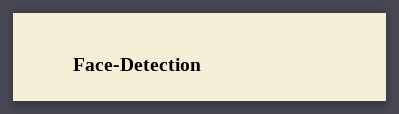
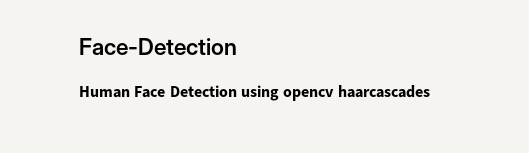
+ Human Face Detection using opencv haarcascades

